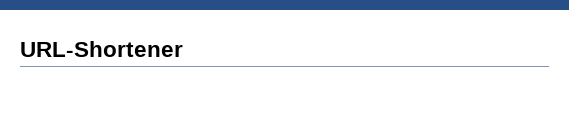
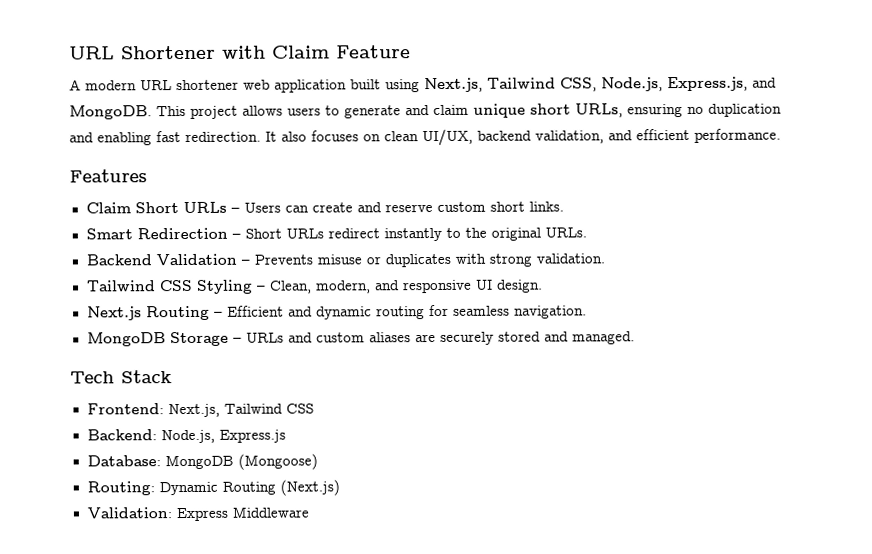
- URL-Shortener
+ URL Shortener with Claim Feature
+ A modern URL shortener web application built using Next.js, Tailwind CSS, Node.js, Express.js, and MongoDB. This project allows users to generate and claim unique short URLs, ensuring no duplication and enabling fast redirection. It also focuses on clean UI/UX, backend validation, and efficient performance.
+ Features
+ Claim Short URLs – Users can create and reserve custom short links.
+ Smart Redirection – Short URLs redirect instantly to the original URLs.
+ Backend Validation – Prevents misuse or duplicates with strong validation.
+ Tailwind CSS Styling – Clean, modern, and responsive UI design.
+ Next.js Routing – Efficient and dynamic routing for seamless navigation.
+ MongoDB Storage – URLs and custom aliases are securely stored and managed.
+ Tech Stack
+ Frontend: Next.js, Tailwind CSS
+ Backend: Node.js, Express.js
+ Database: MongoDB (Mongoose)
+ Routing: Dynamic Routing (Next.js)
+ Validation: Express Middleware

